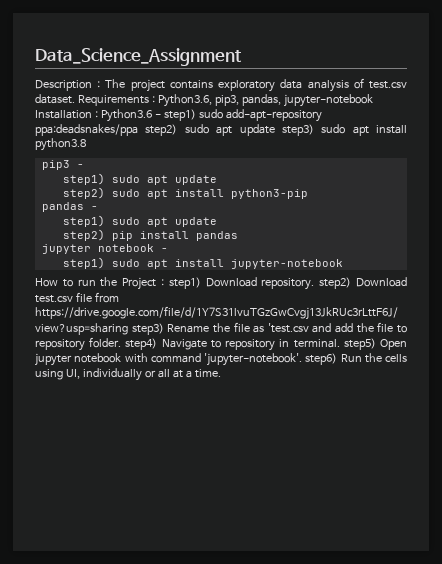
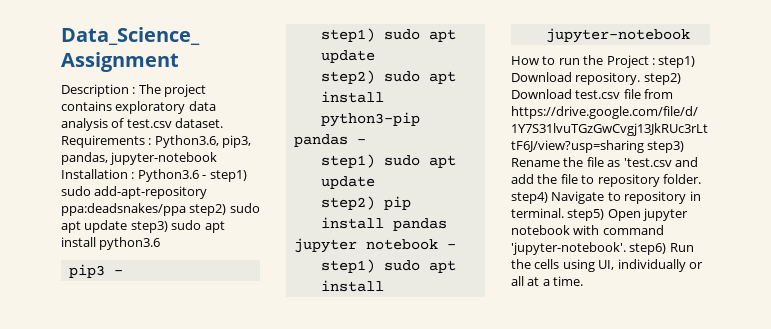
- Requirements : Python3.6, pip3, pandas, jupyter-notebook Installation : Python3.6 - step1) sudo add-apt-repository ppa:deadsnakes/ppa step2) sudo apt update step3) sudo apt install python3.8
+ Requirements : Python3.6, pip3, pandas, jupyter-notebook Installation : Python3.6 - step1) sudo add-apt-repository ppa:deadsnakes/ppa step2) sudo apt update step3) sudo apt install python3.6

